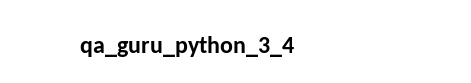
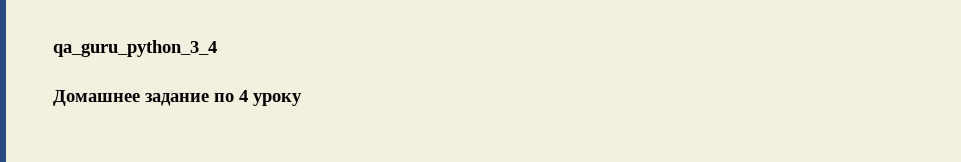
+ Домашнее задание по 4 уроку

